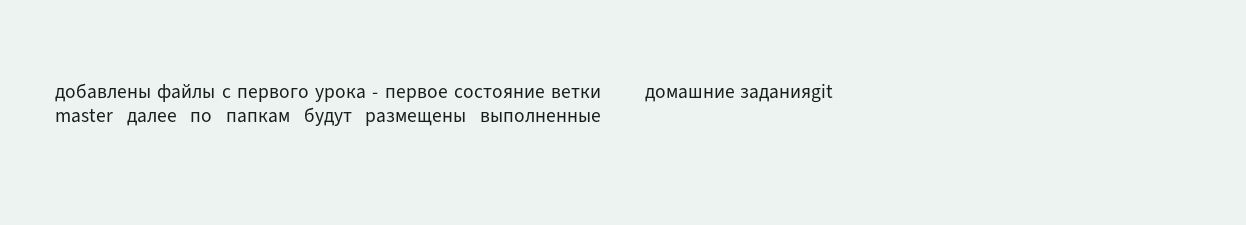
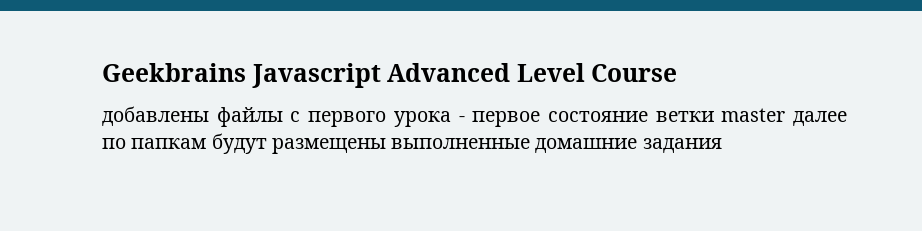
+ Geekbrains Javascript Advanced Level Course
- добавлены файлы с первого урока - первое состояние ветки master далее по папкам будут размещены выполненные домашние заданияgit
+ добавлены файлы с первого урока - первое состояние ветки master далее по папкам будут размещены выполненные домашние задания

